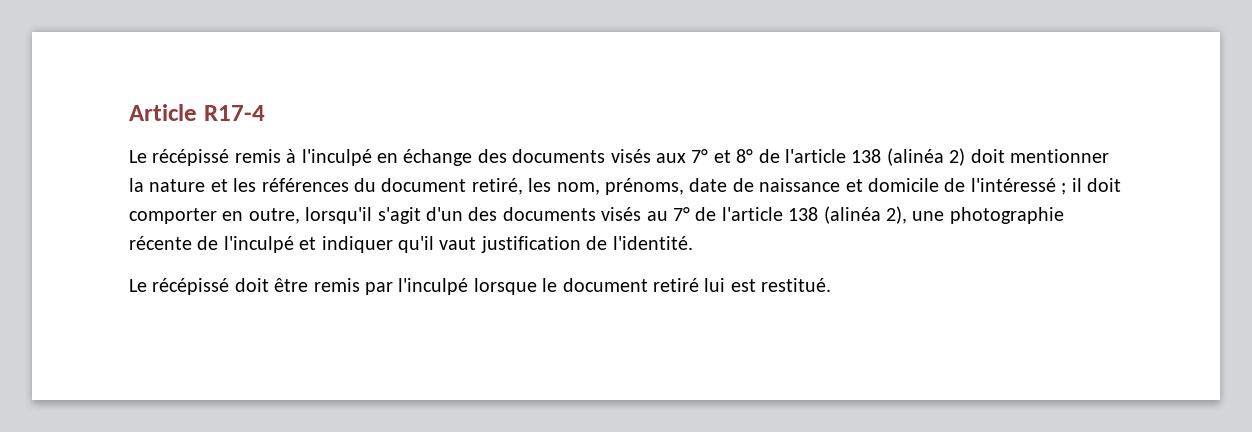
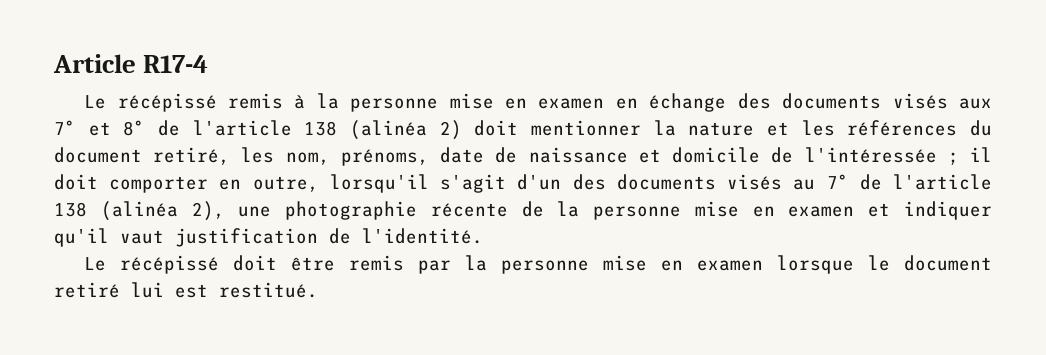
- Le récépissé remis à l'inculpé en échange des documents visés aux 7° et 8° de l'article 138 (alinéa 2) doit mentionner la nature et les références du document retiré, les nom, prénoms, date de naissance et domicile de l'intéressé ;
+ Le récépissé remis à la personne mise en examen en échange des documents visés aux 7° et 8° de l'article 138 (alinéa 2) doit mentionner la nature et les références du document retiré, les nom, prénoms, date de naissance et domicile de l'intéressée ;
- il doit comporter en outre, lorsqu'il s'agit d'un des documents visés au 7° de l'article 138 (alinéa 2), une photographie récente de l'inculpé et indiquer qu'il vaut justification de l'identité.
+ il doit comporter en outre, lorsqu'il s'agit d'un des documents visés au 7° de l'article 138 (alinéa 2), une photographie récente de la personne mise en examen et indiquer qu'il vaut justification de l'identité.
- Le récépissé doit être remis par l'inculpé lorsque le document retiré lui est restitué.
+ Le récépissé doit être remis par la personne mise en examen lorsque le document retiré lui est restitué.

